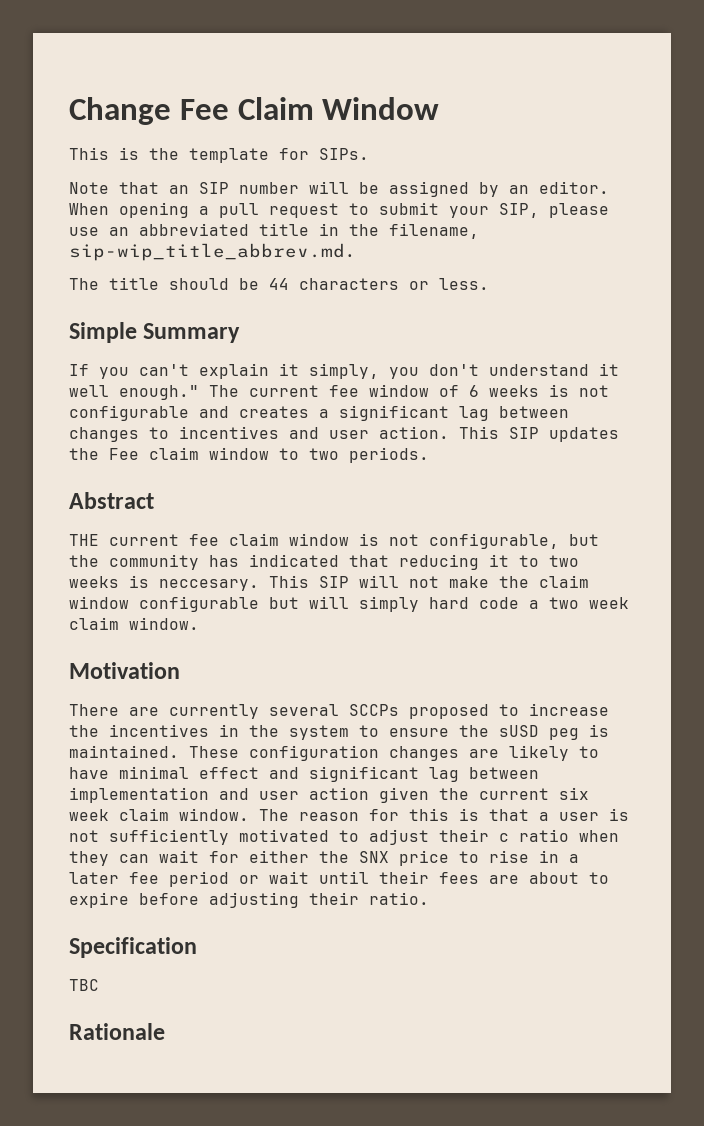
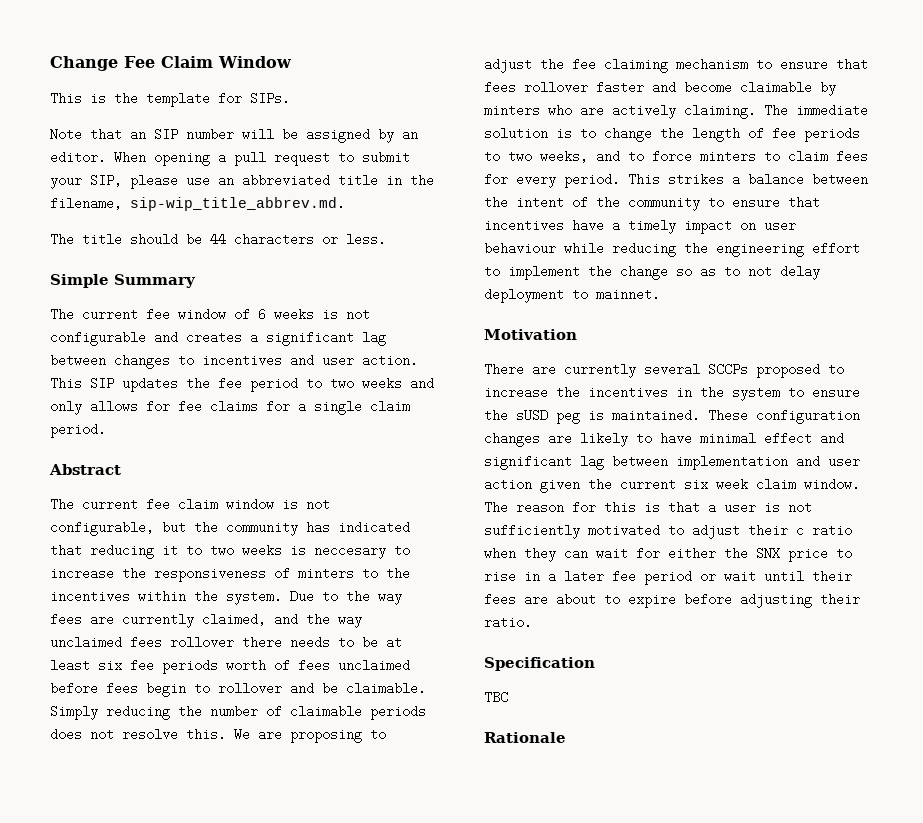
- If you can't explain it simply, you don't understand it well enough."
- This SIP updates the Fee claim window to two periods.
+ This SIP updates the fee period to two weeks and only allows for fee claims for a single claim period.
- THE current fee claim window is not configurable, but the community has indicated that reducing it to two weeks is neccesary. This SIP will not make the claim window configurable but will simply hard code a two week claim window.
+ The current fee claim window is not configurable, but the community has indicated that reducing it to two weeks is neccesary to increase the responsiveness of minters to the incentives within the system. Due to the way fees are currently claimed, and the way unclaimed fees rollover there needs to be at least six fee periods worth of fees unclaimed before fees begin to rollover and be claimable. Simply reducing the number of claimable periods does not resolve this. We are proposing to adjust the fee claiming mechanism to ensure that fees rollover faster and become claimable by minters who are actively claiming. The immediate solution is to change the length of fee periods to two weeks, and to force minters to claim fees for every period. This strikes a balance between the intent of the community to ensure that incentives have a timely impact on user behaviour while reducing the engineering effort to implement the change so as to not delay deployment to mainnet.

